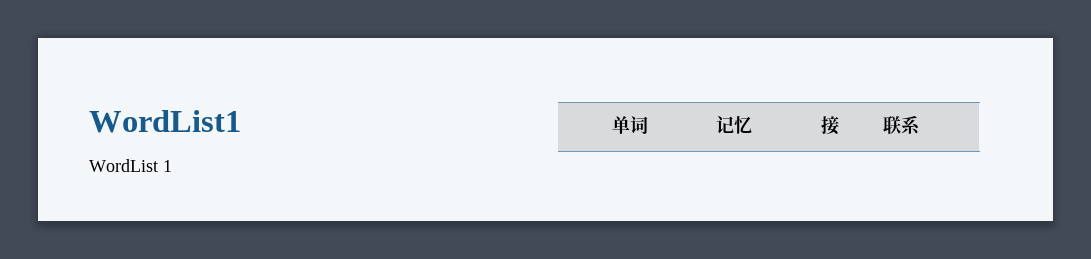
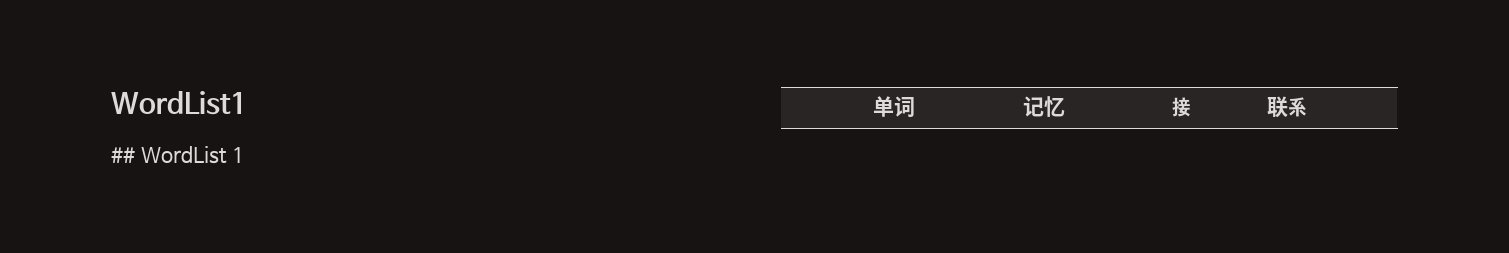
- WordList 1
+ ## WordList 1

